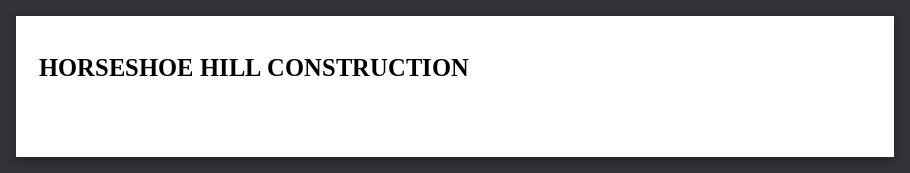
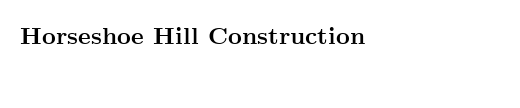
- HORSESHOE HILL CONSTRUCTION
+ Horseshoe Hill Construction

